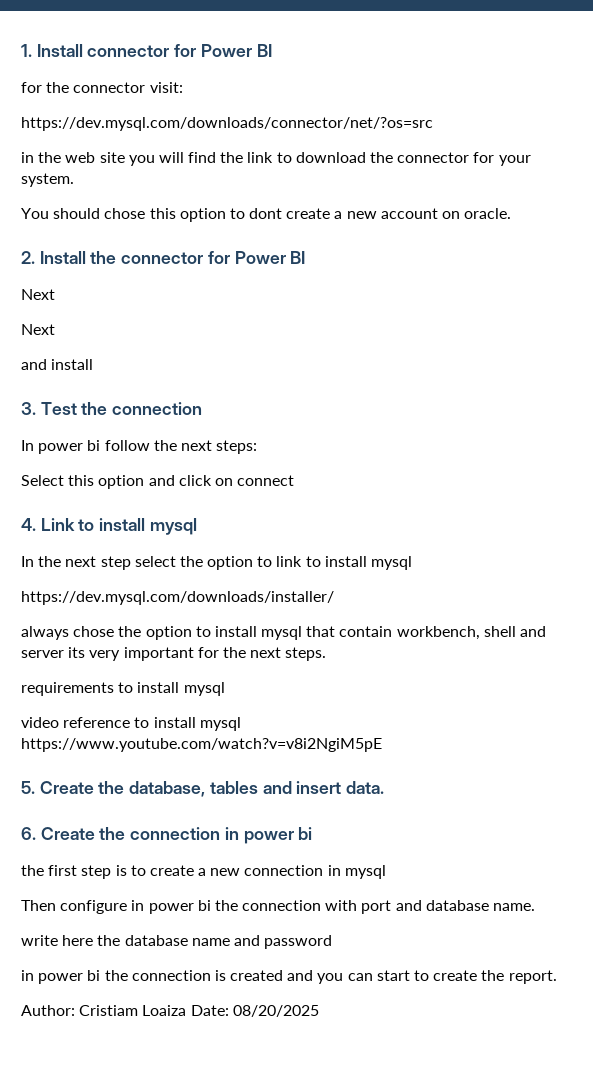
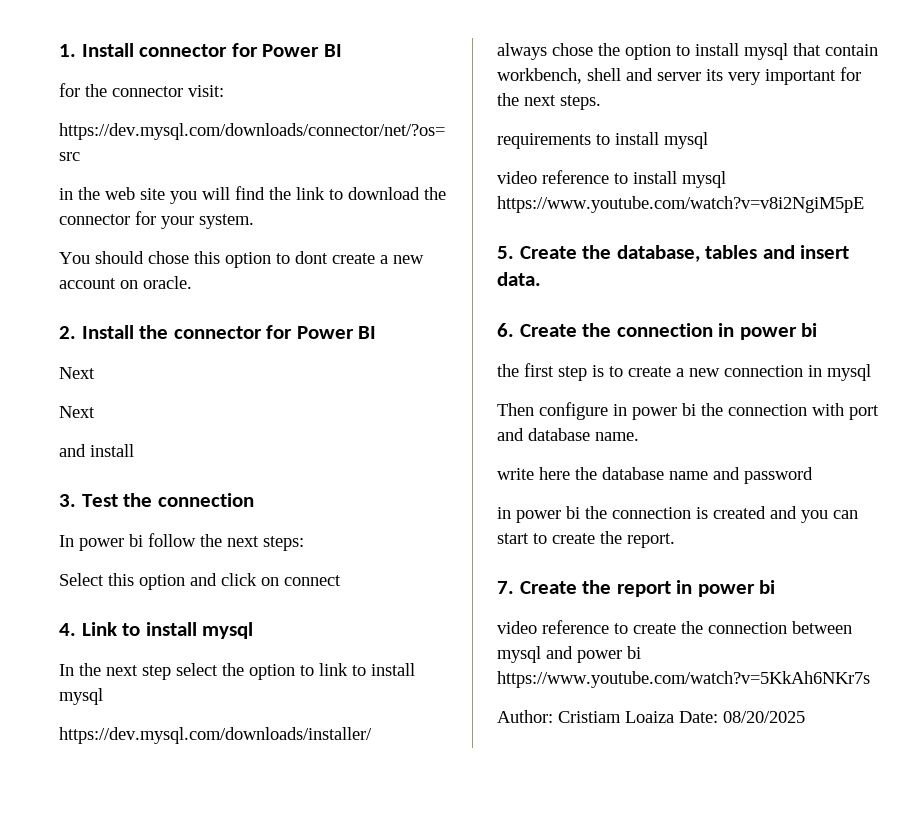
+ 7. Create the report in power bi
+ video reference to create the connection between mysql and power bi https://www.youtube.com/watch?v=5KkAh6NKr7s

